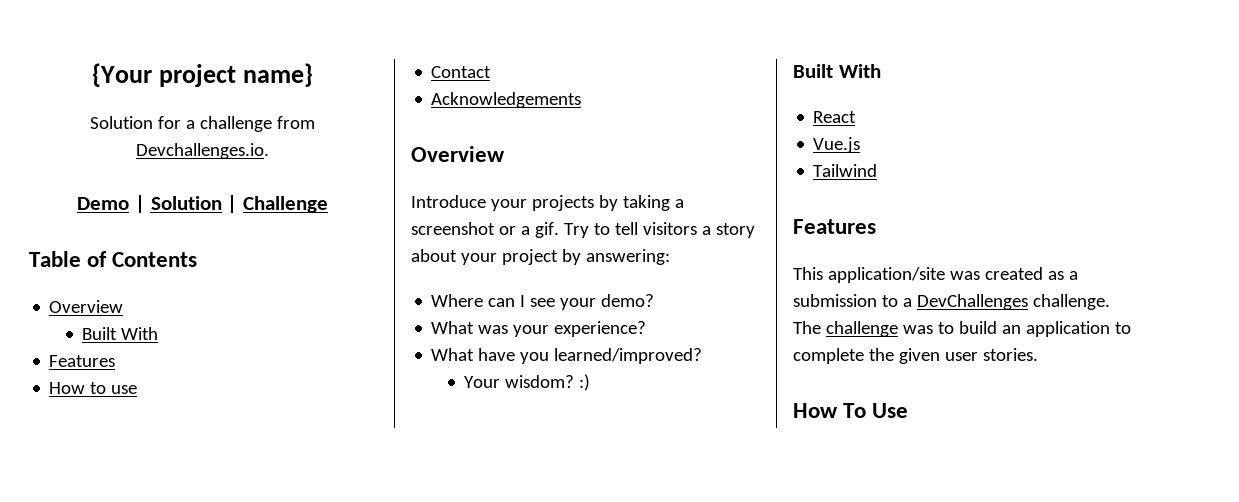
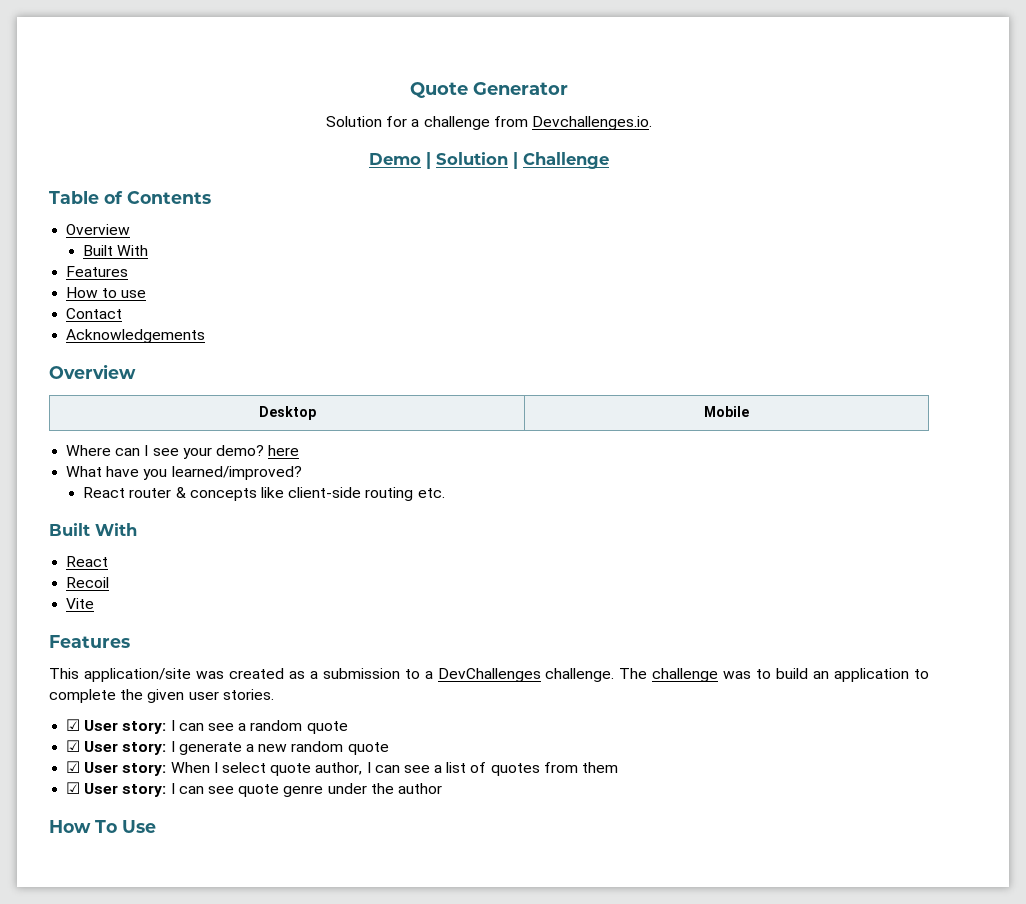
- {Your project name}
+ Quote Generator
- Introduce your projects by taking a screenshot or a gif. Try to tell visitors a story about your project by answering:
+ Desktop | Mobile
- Where can I see your demo?
- What was your experience?
+ Where can I see your demo? here
- Your wisdom? :)
+ React router & concepts like client-side routing etc.
- Vue.js
- Tailwind
+ Recoil
+ Vite
+ ☑ User story: I can see a random quote
+ ☑ User story: I generate a new random quote
+ ☑ User story: When I select quote author, I can see a list of quotes from them
+ ☑ User story: I can see quote genre under the author

